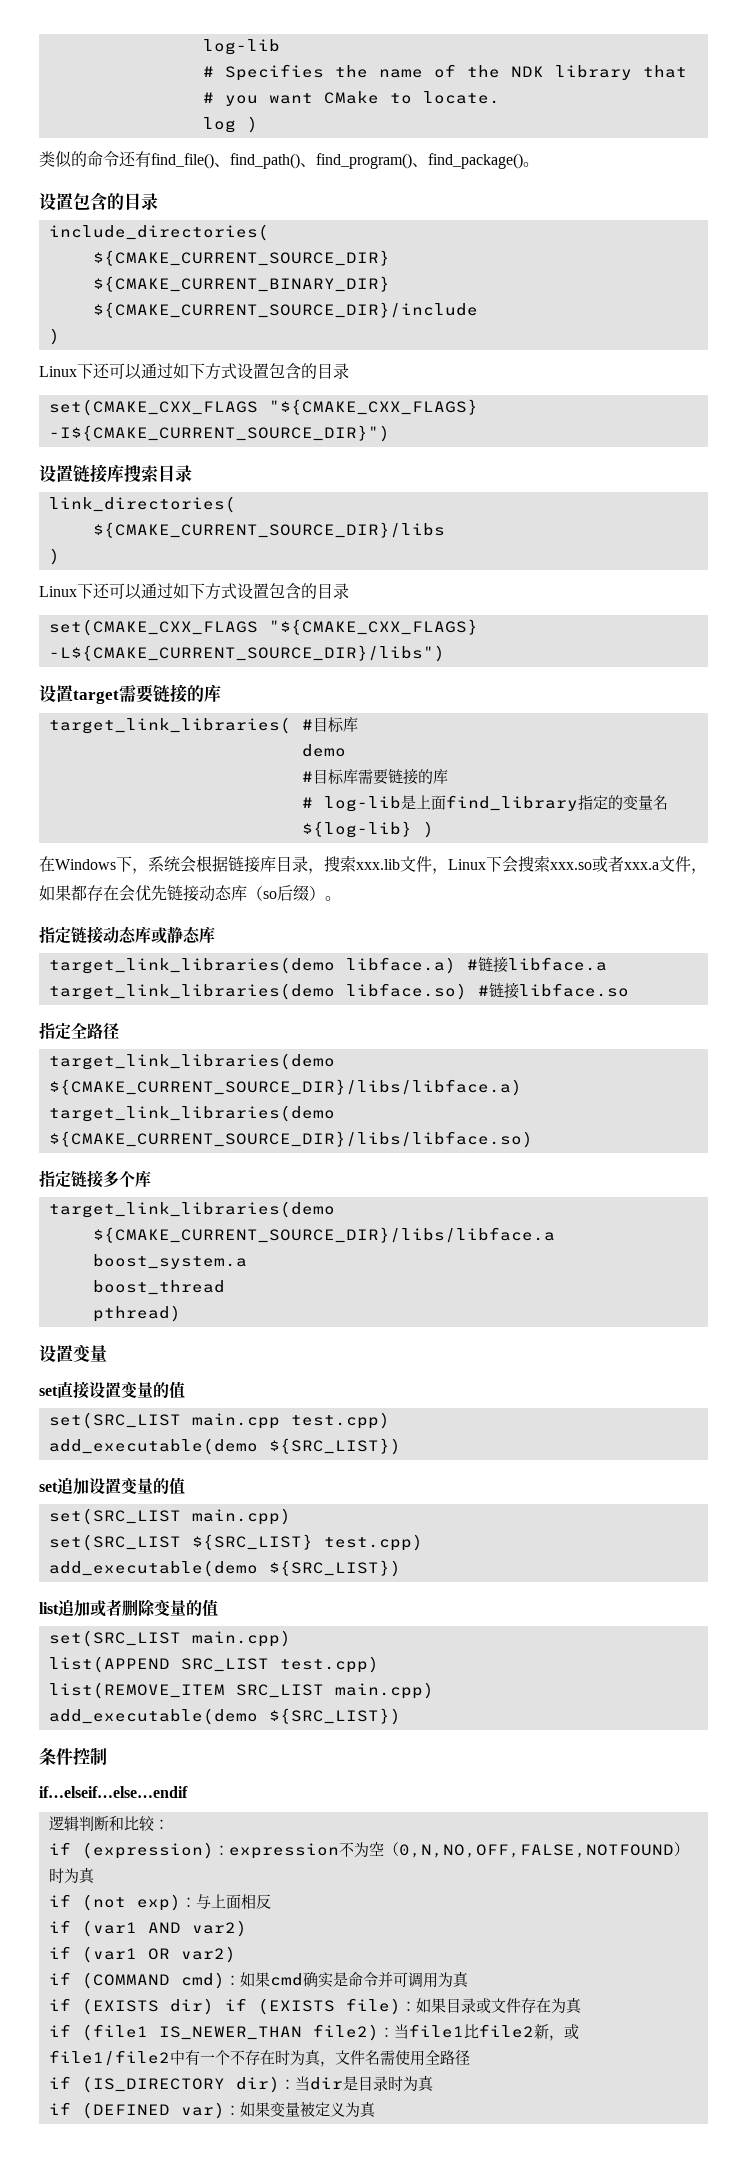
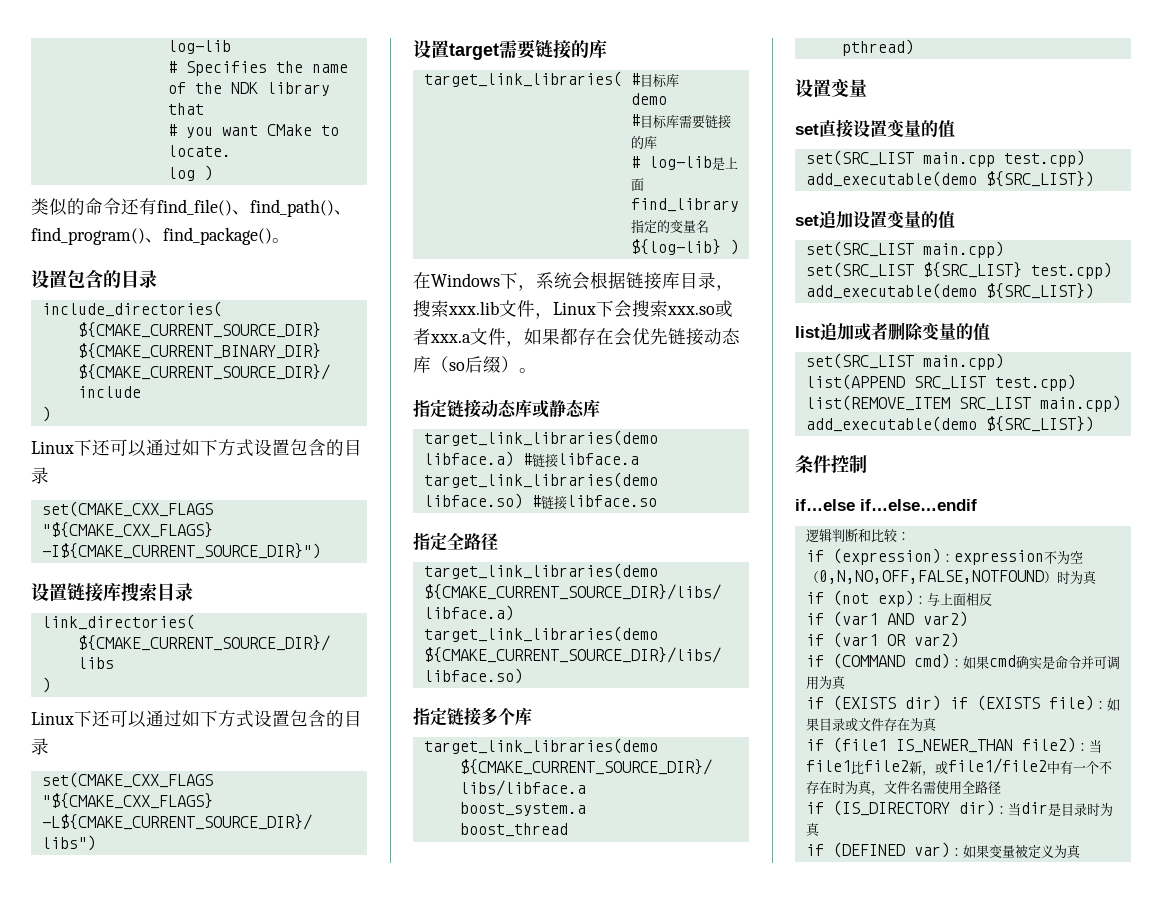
- if…elseif…else…endif
+ if…else if…else…endif

